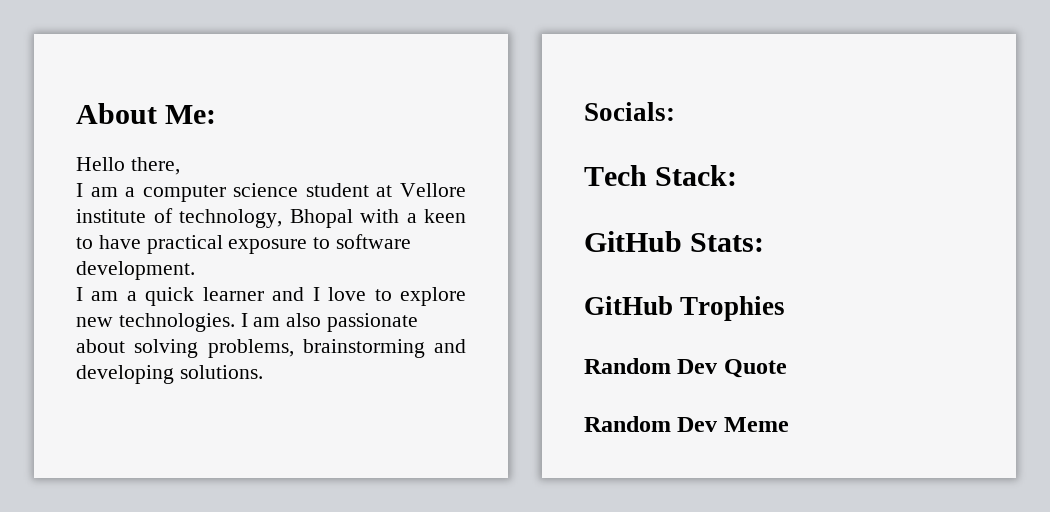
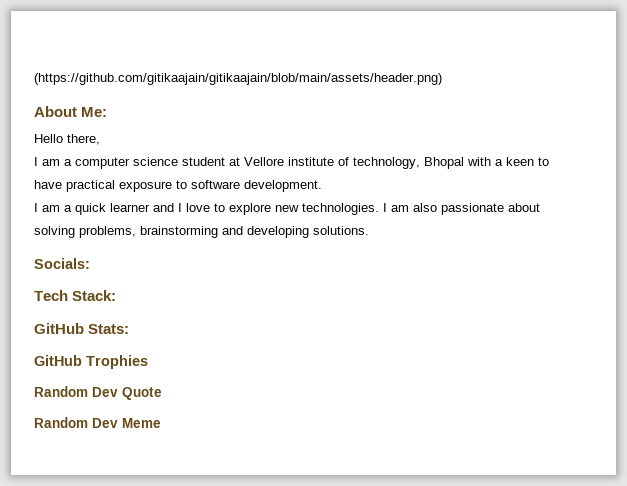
+ (https://github.com/gitikaajain/gitikaajain/blob/main/assets/header.png)

